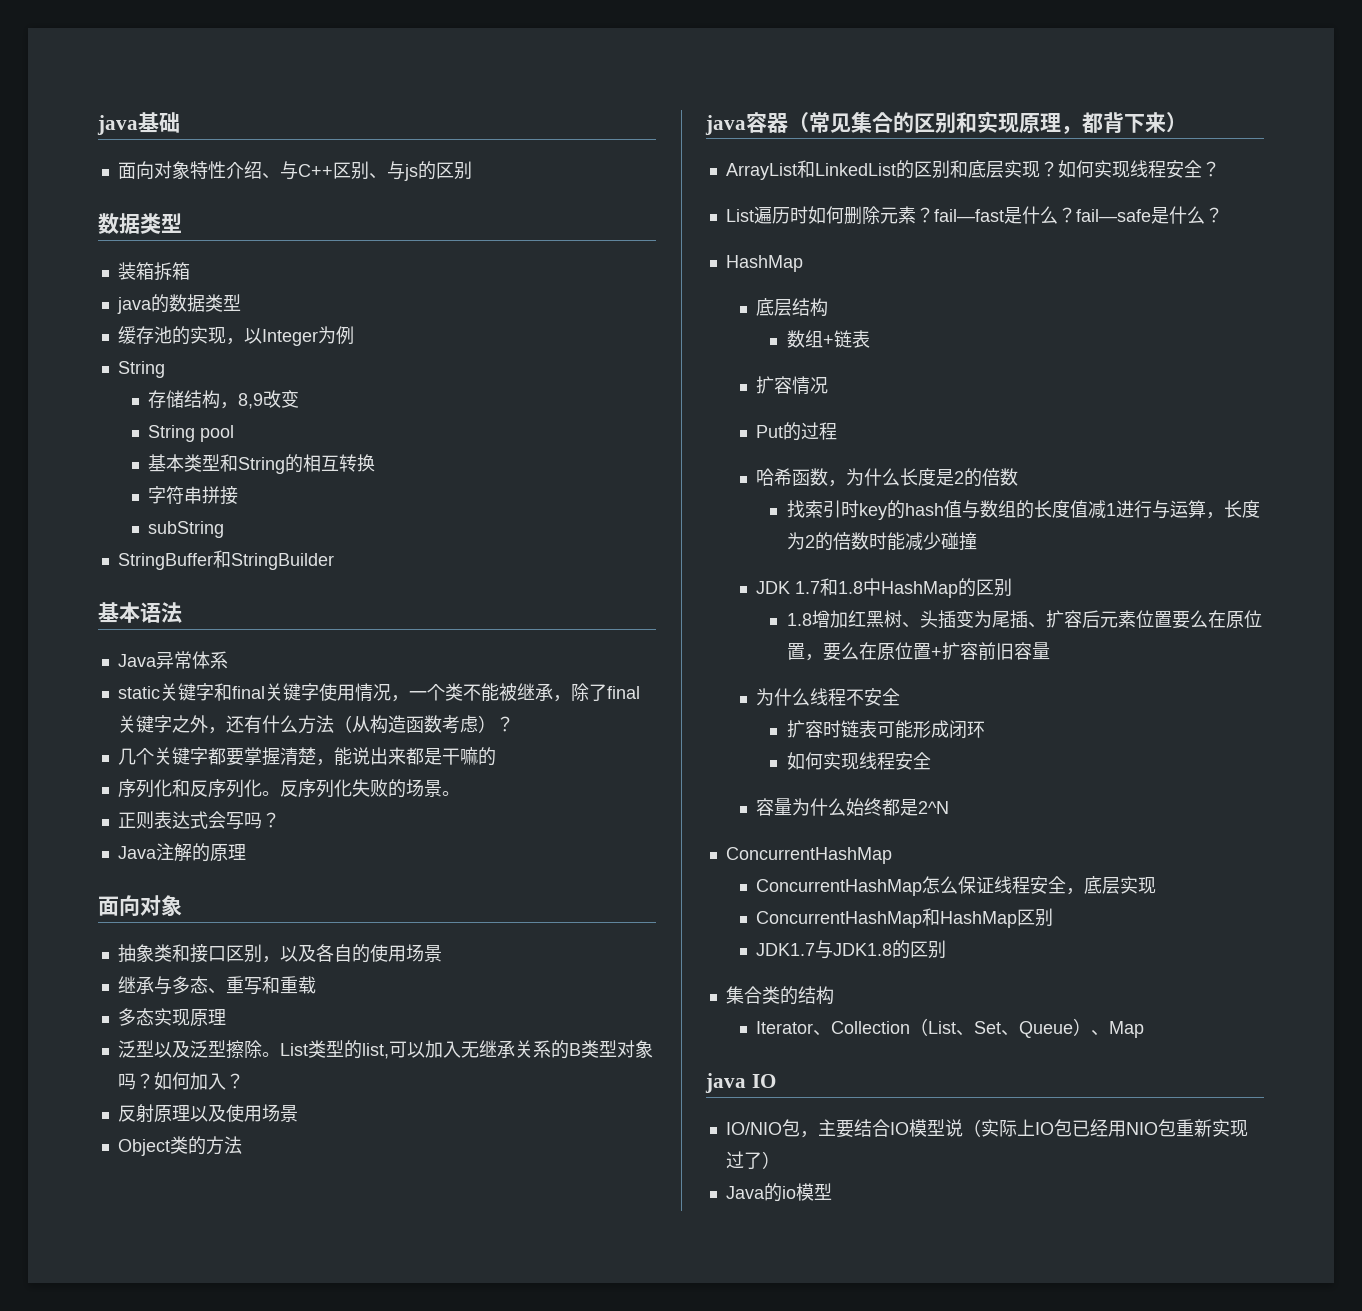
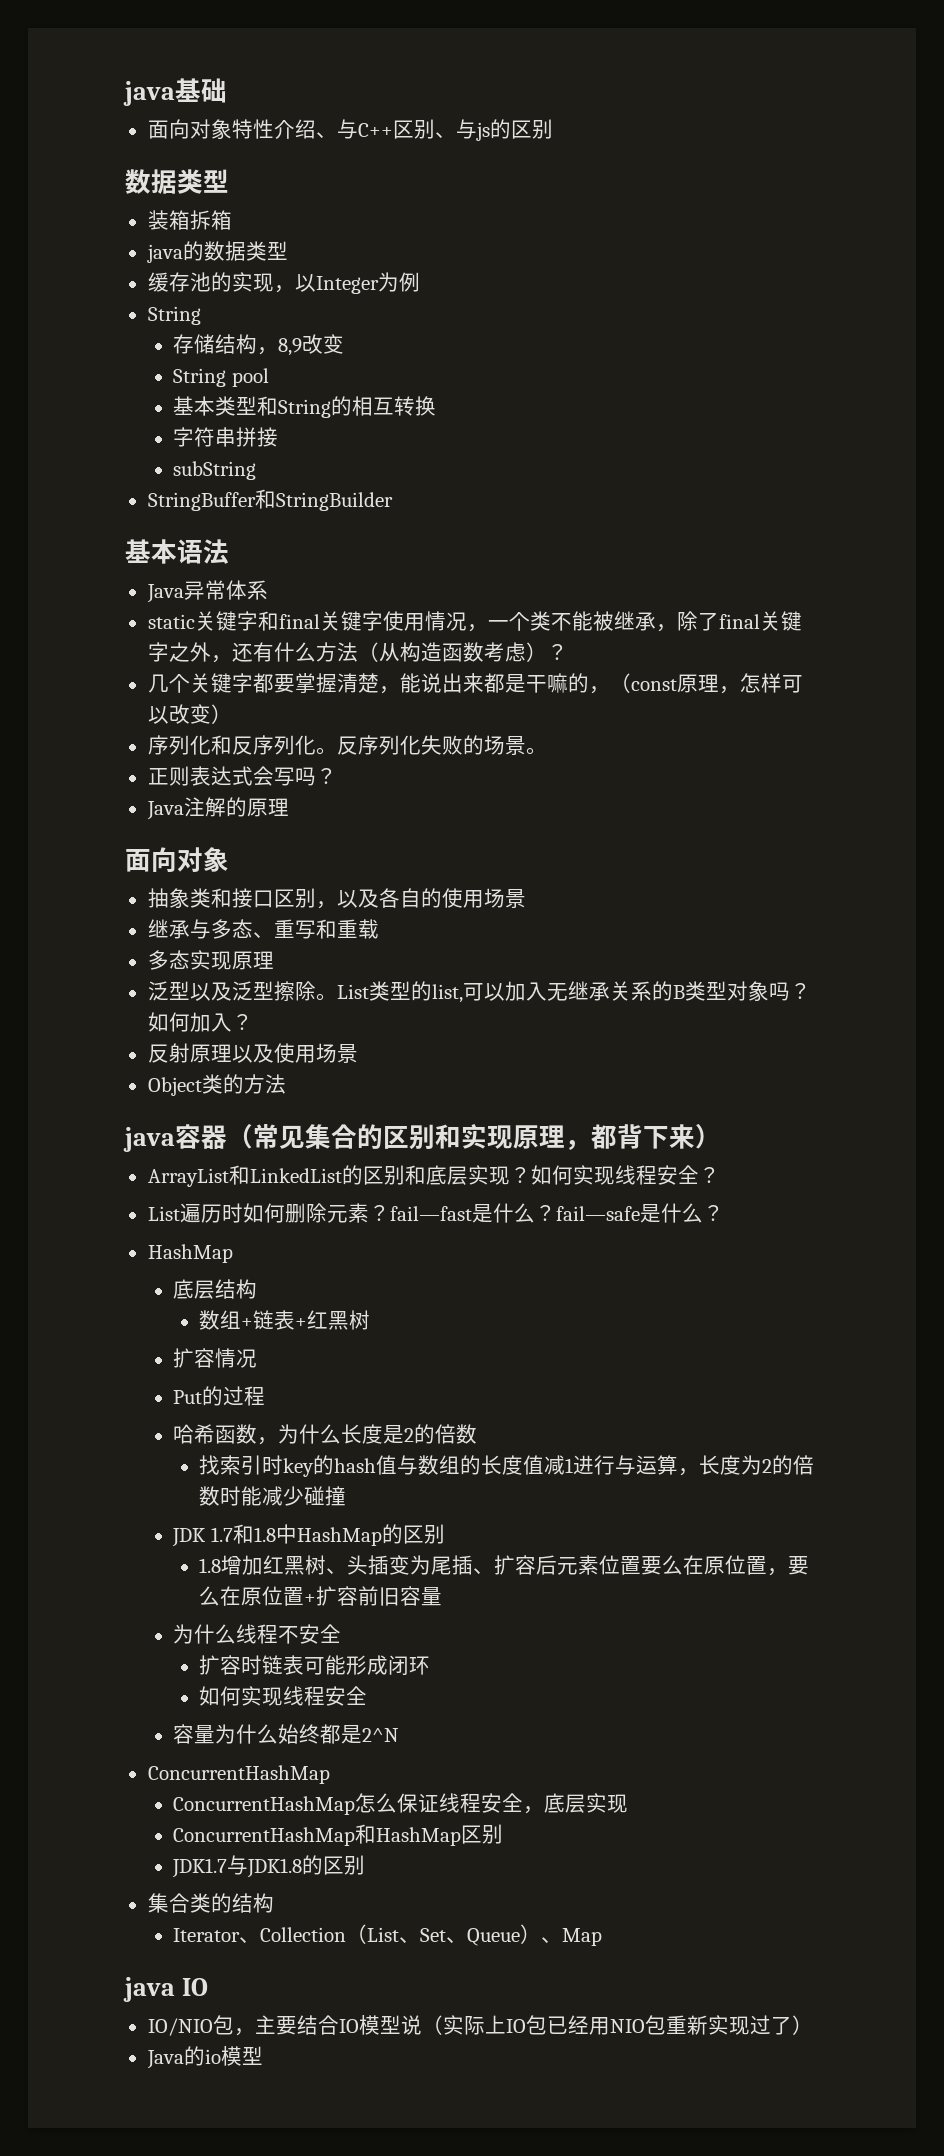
- 几个关键字都要掌握清楚，能说出来都是干嘛的
+ 几个关键字都要掌握清楚，能说出来都是干嘛的，（const原理，怎样可以改变）
- 数组+链表
+ 数组+链表+红黑树

